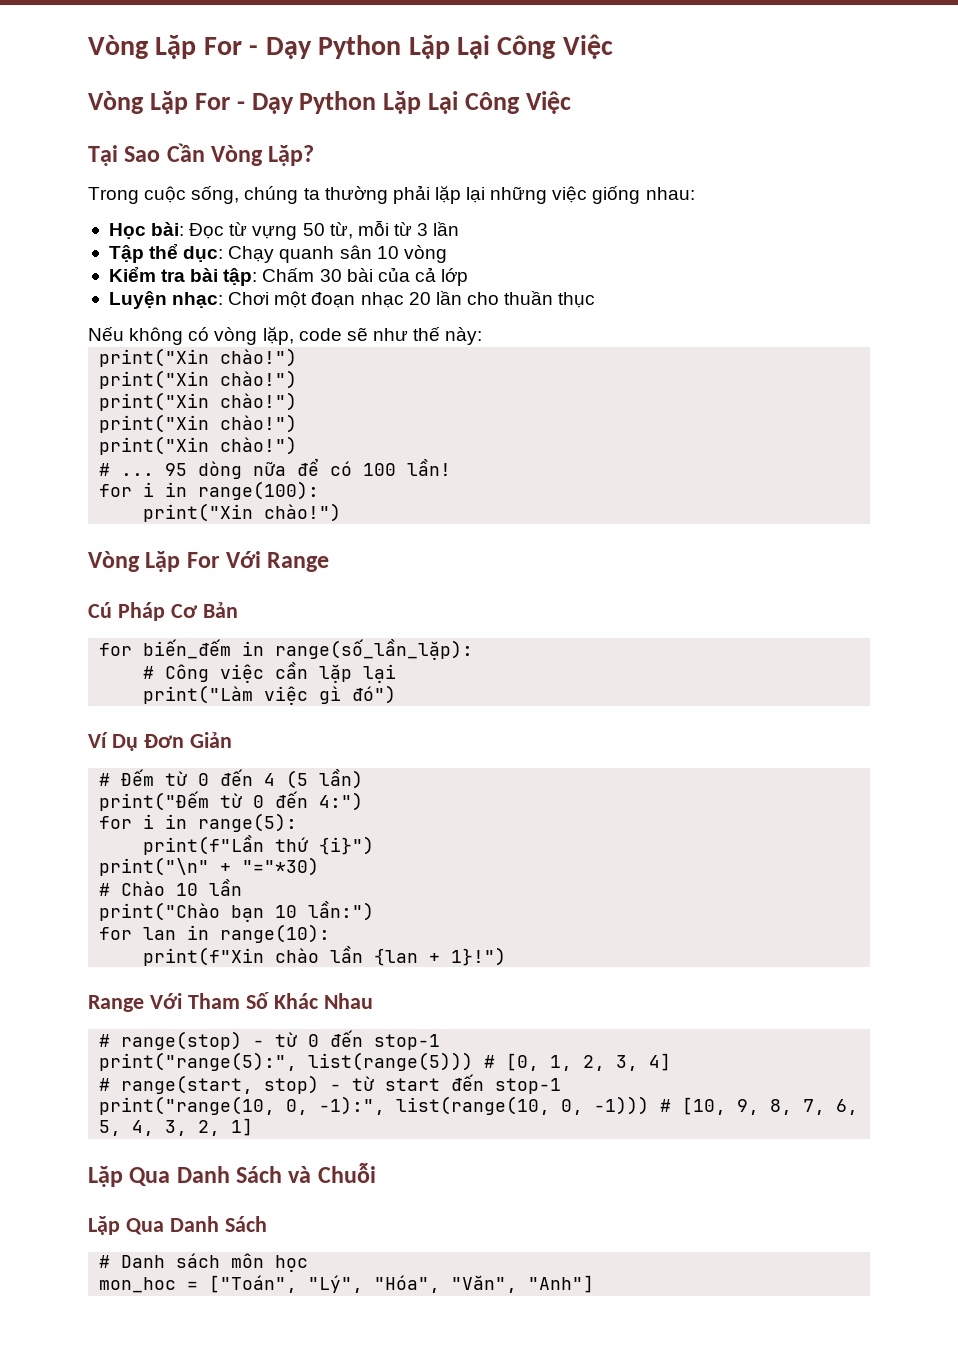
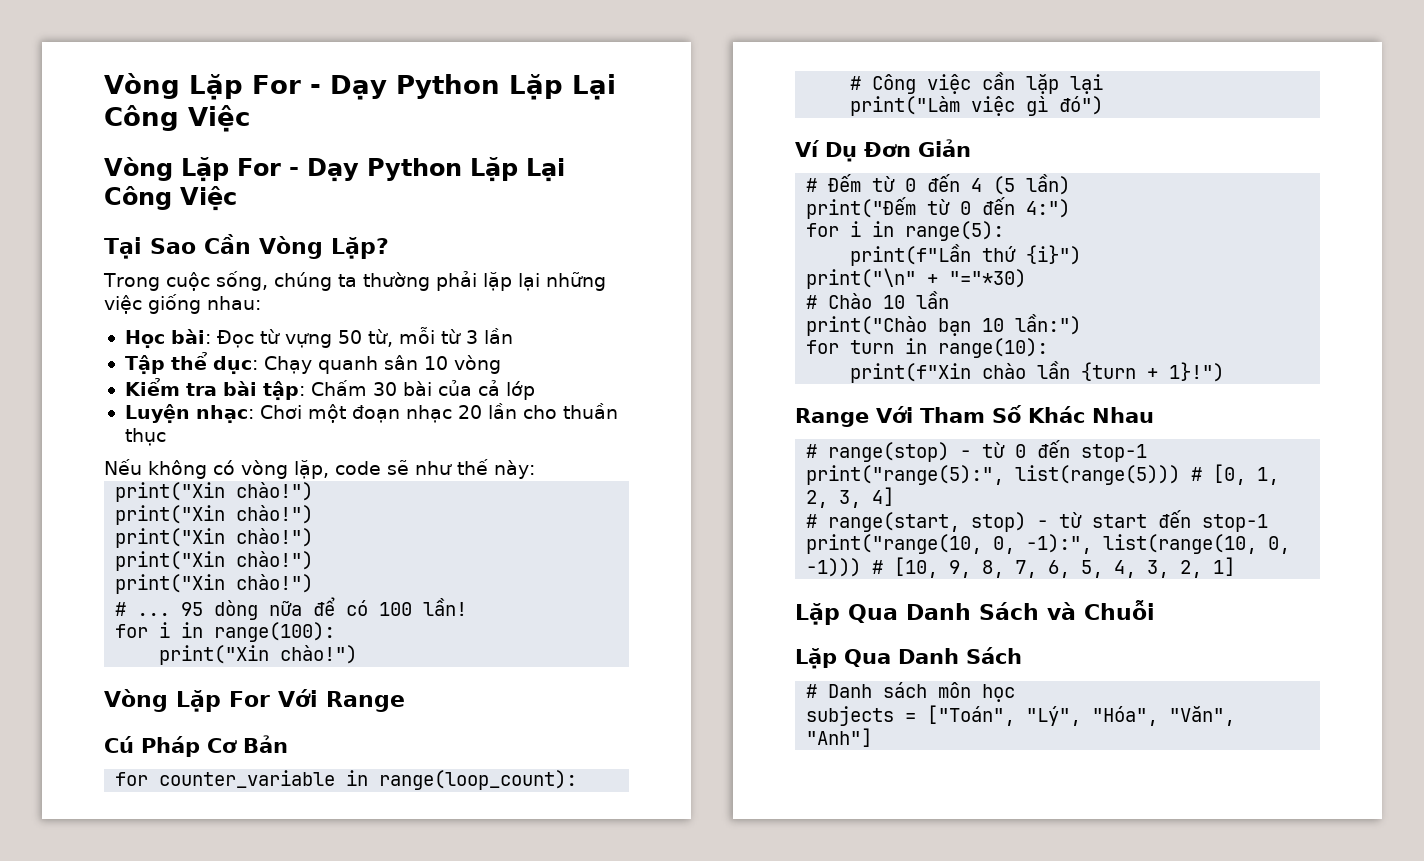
- for biến_đếm in range(số_lần_lặp):
+ for counter_variable in range(loop_count):
- for lan in range(10):
+ for turn in range(10):
- print(f"Xin chào lần {lan + 1}!")
+ print(f"Xin chào lần {turn + 1}!")
- mon_hoc = ["Toán", "Lý", "Hóa", "Văn", "Anh"]
+ subjects = ["Toán", "Lý", "Hóa", "Văn", "Anh"]

